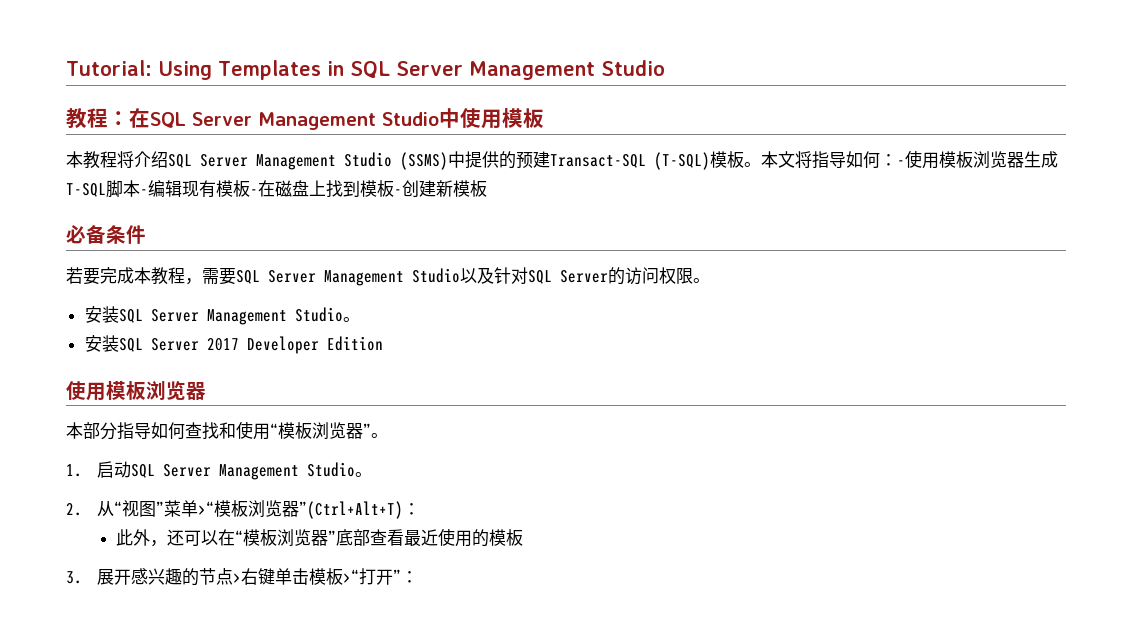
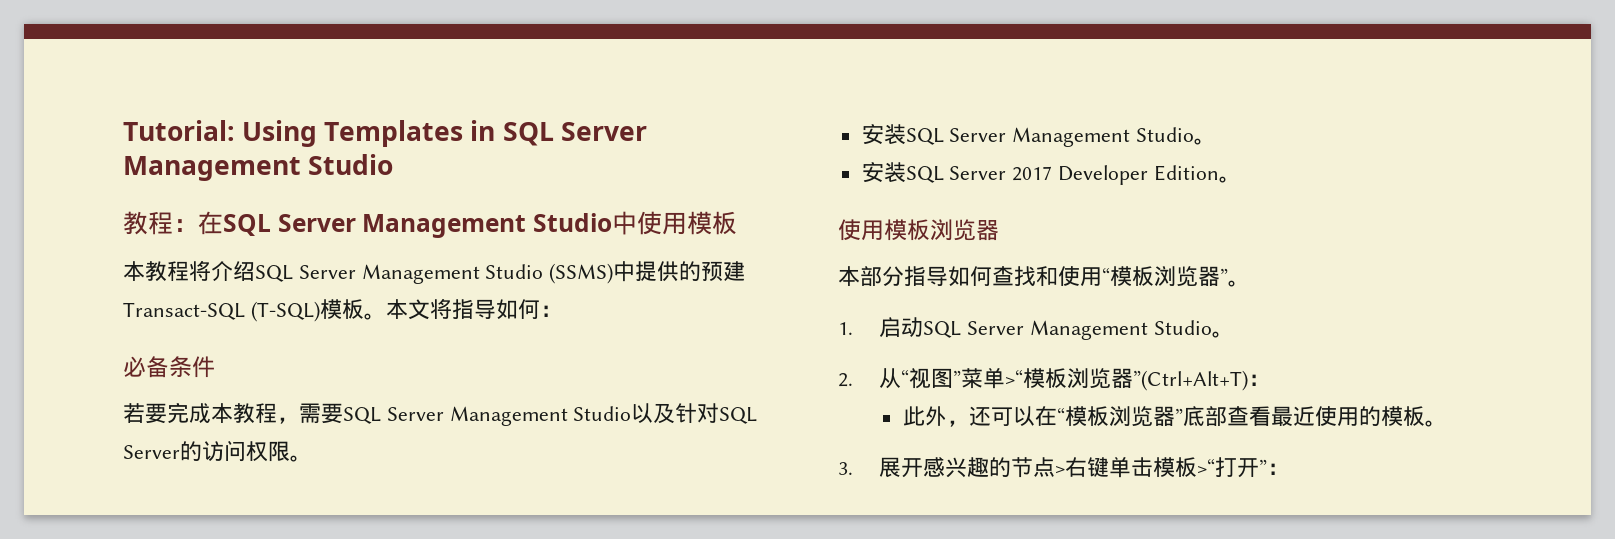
- 本文将指导如何：-使用模板浏览器生成T-SQL脚本-编辑现有模板-在磁盘上找到模板-创建新模板
+ 本文将指导如何：
- 安装SQL Server 2017 Developer Edition
+ 安装SQL Server 2017 Developer Edition。
- 此外，还可以在“模板浏览器”底部查看最近使用的模板
+ 此外，还可以在“模板浏览器”底部查看最近使用的模板。

